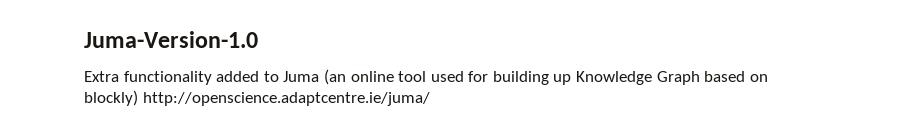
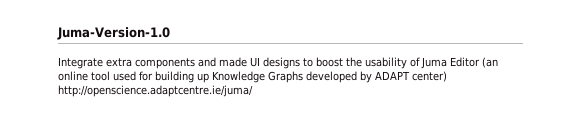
- Extra functionality added to Juma (an online tool used for building up Knowledge Graph based on blockly) http://openscience.adaptcentre.ie/juma/
+ Integrate extra components and made UI designs to boost the usability of Juma Editor (an online tool used for building up Knowledge Graphs developed by ADAPT center) http://openscience.adaptcentre.ie/juma/

